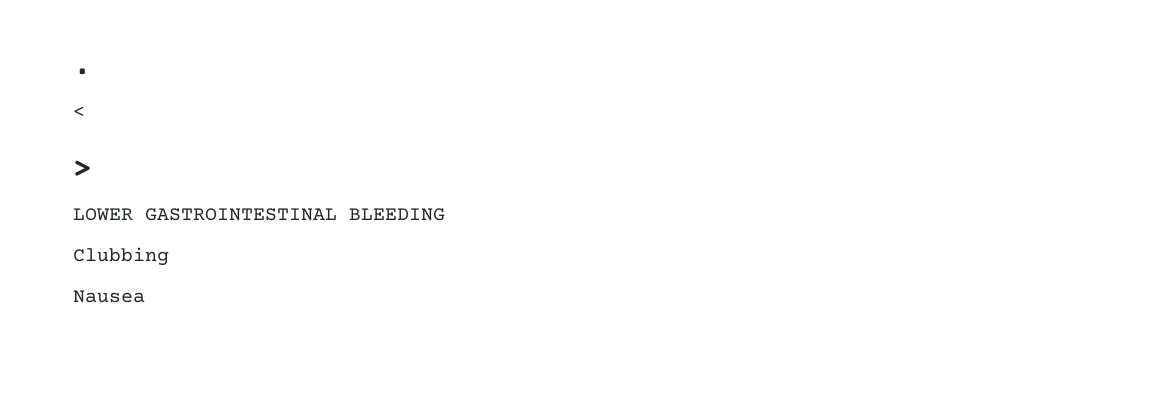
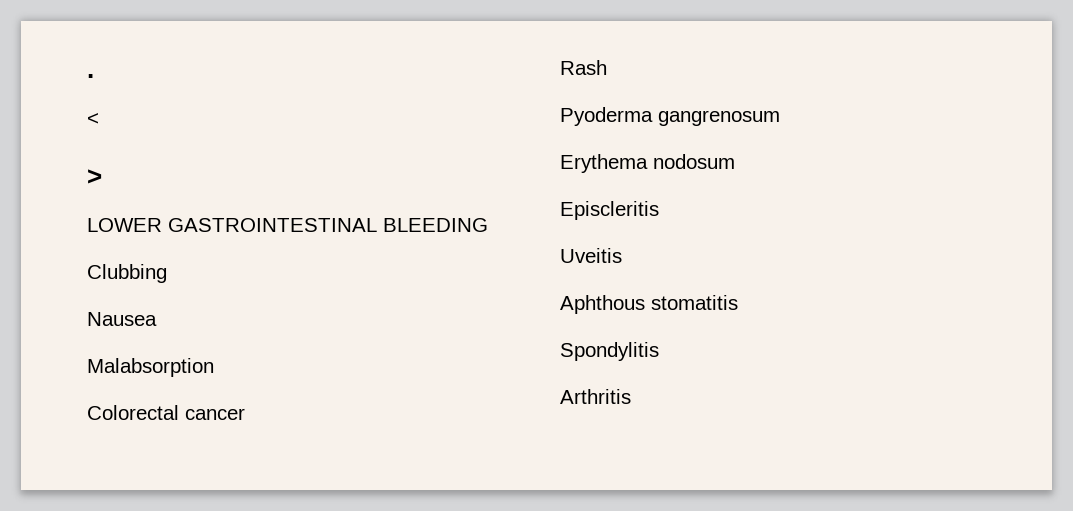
+ Malabsorption
+ Colorectal cancer
+ Rash
+ Pyoderma gangrenosum
+ Erythema nodosum
+ Episcleritis
+ Uveitis
+ Aphthous stomatitis
+ Spondylitis
+ Arthritis

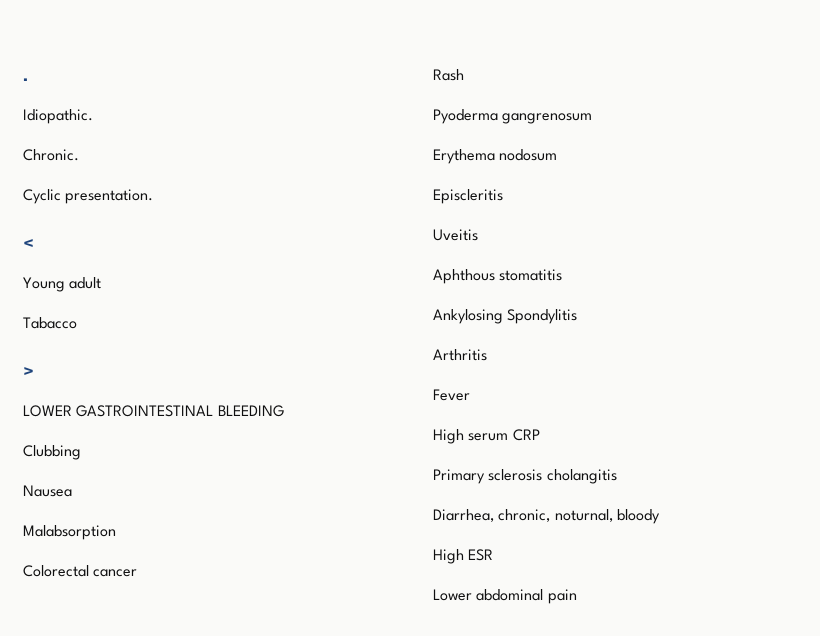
+ Idiopathic.
+ Chronic.
+ Cyclic presentation.
  <
+ Young adult
+ Tabacco
- Spondylitis
+ Ankylosing Spondylitis
+ Fever
+ High serum CRP
+ Primary sclerosis cholangitis
+ Diarrhea, chronic, noturnal, bloody
+ High ESR
+ Lower abdominal pain

